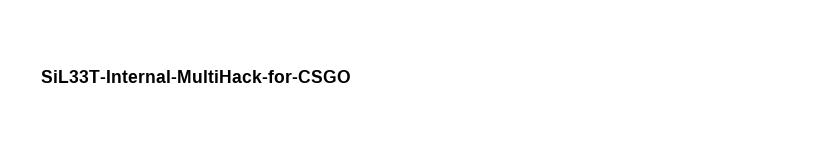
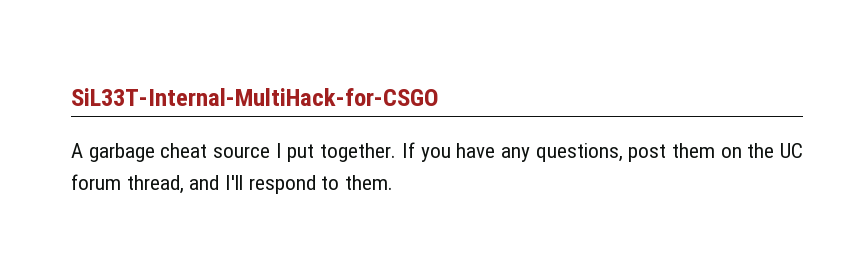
+ A garbage cheat source I put together. If you have any questions, post them on the UC forum thread, and I'll respond to them.

